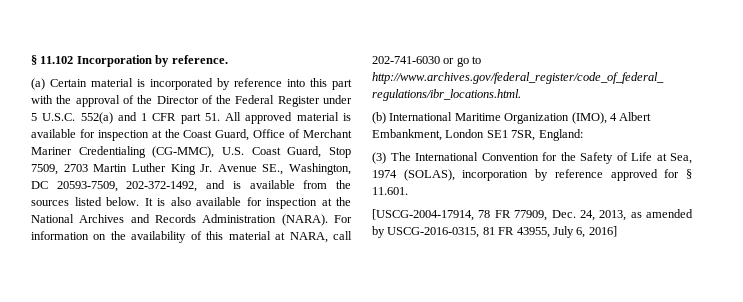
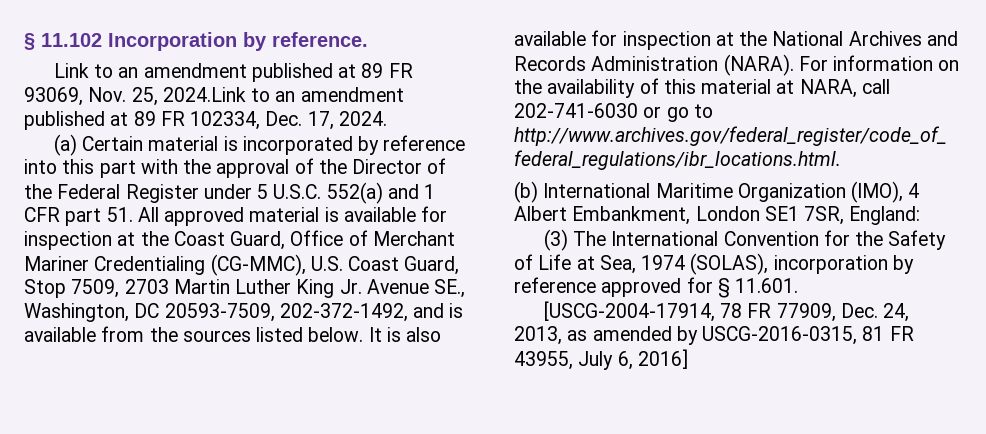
+ Link to an amendment published at 89 FR 93069, Nov. 25, 2024.Link to an amendment published at 89 FR 102334, Dec. 17, 2024.

